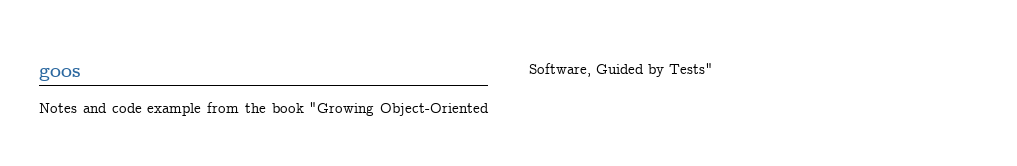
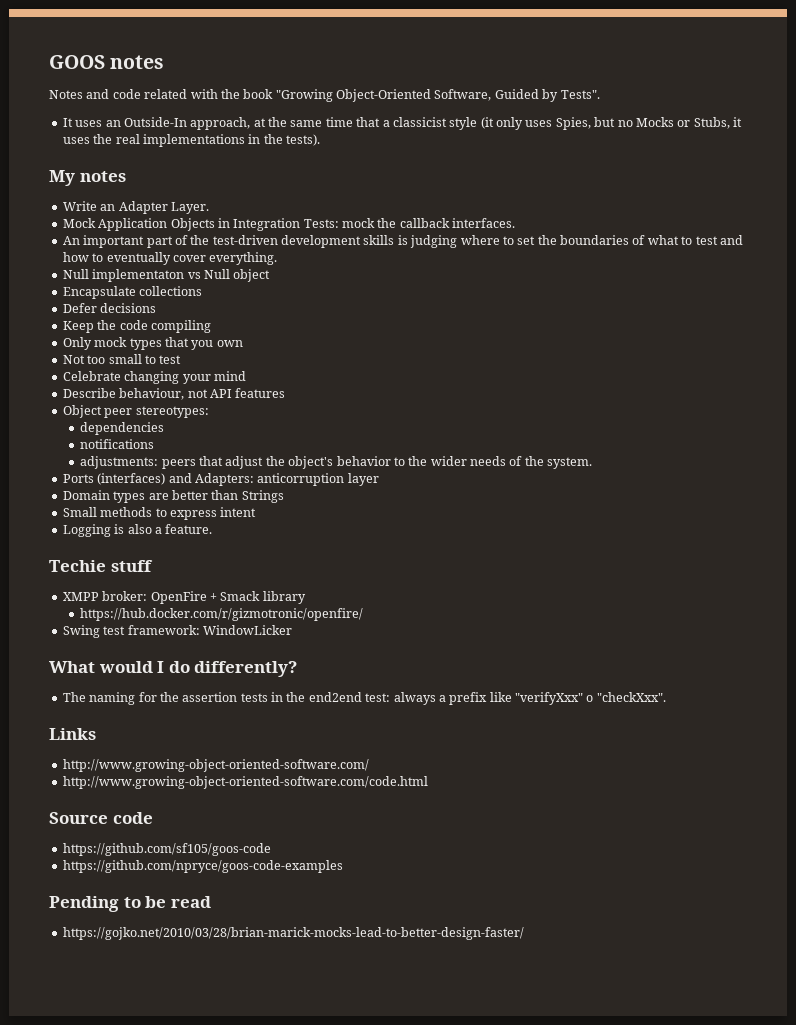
- goos
+ GOOS notes
- Notes and code example from the book "Growing Object-Oriented Software, Guided by Tests"
+ Notes and code related with the book "Growing Object-Oriented Software, Guided by Tests".
+ It uses an Outside-In approach, at the same time that a classicist style (it only uses Spies, but no Mocks or Stubs, it uses the real implementations in the tests).
+ My notes
+ Write an Adapter Layer.
+ Mock Application Objects in Integration Tests: mock the callback interfaces.
+ An important part of the test-driven development skills is judging where to set the boundaries of what to test and how to eventually cover everything.
+ Null implementaton vs Null object
+ Encapsulate collections
+ Defer decisions
+ Keep the code compiling
+ Only mock types that you own
+ Not too small to test
+ Celebrate changing your mind
+ Describe behaviour, not API features
+ Object peer stereotypes:
+ dependencies
+ notifications
+ adjustments: peers that adjust the object's behavior to the wider needs of the system.
+ Ports (interfaces) and Adapters: anticorruption layer
+ Domain types are better than Strings
+ Small methods to express intent
+ Logging is also a feature.
+ Techie stuff
+ XMPP broker: OpenFire + Smack library
+ https://hub.docker.com/r/gizmotronic/openfire/
+ Swing test framework: WindowLicker
+ What would I do differently?
+ The naming for the assertion tests in the end2end test: always a prefix like "verifyXxx" o "checkXxx".
+ Links
+ http://www.growing-object-oriented-software.com/
+ http://www.growing-object-oriented-software.com/code.html
+ Source code
+ https://github.com/sf105/goos-code
+ https://github.com/npryce/goos-code-examples
+ Pending to be read
+ https://gojko.net/2010/03/28/brian-marick-mocks-lead-to-better-design-faster/

